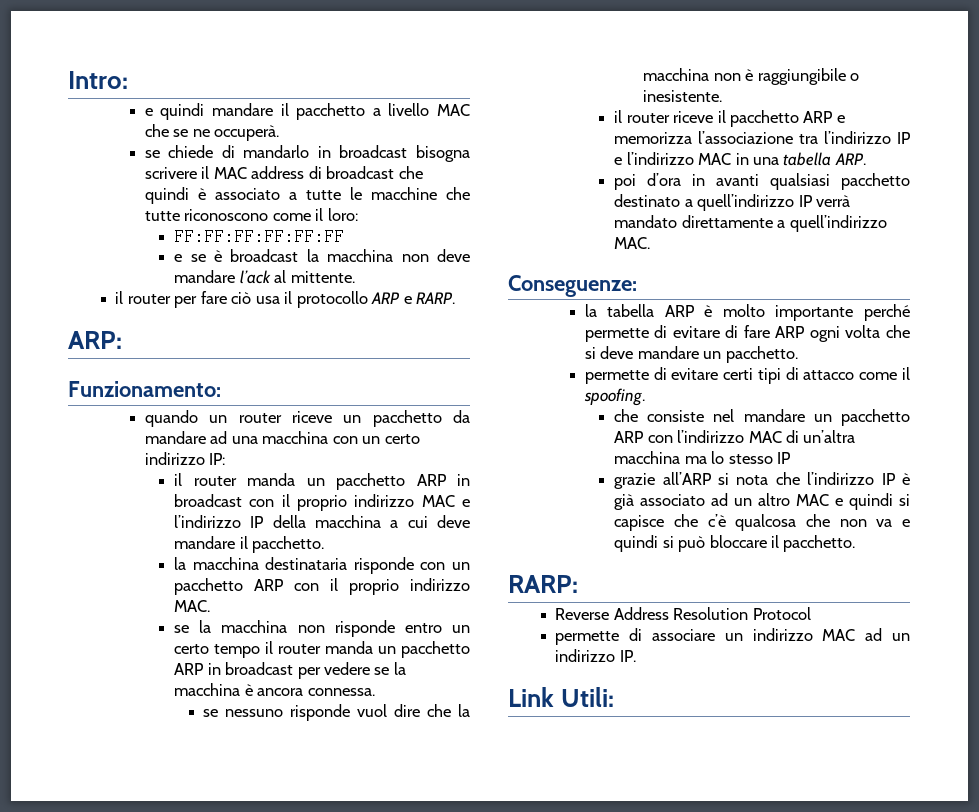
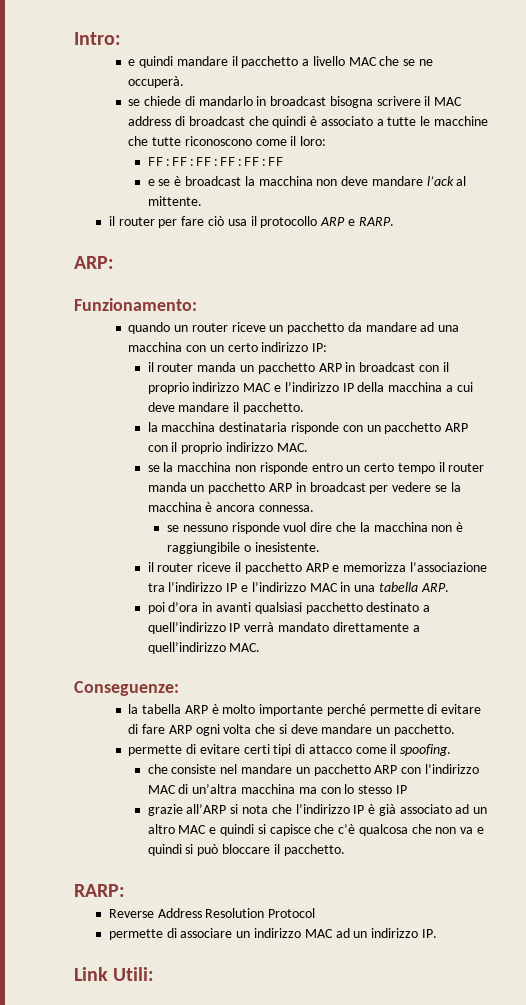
- che consiste nel mandare un pacchetto ARP con l’indirizzo MAC di un’altra macchina ma lo stesso IP
+ che consiste nel mandare un pacchetto ARP con l’indirizzo MAC di un’altra macchina ma con lo stesso IP

